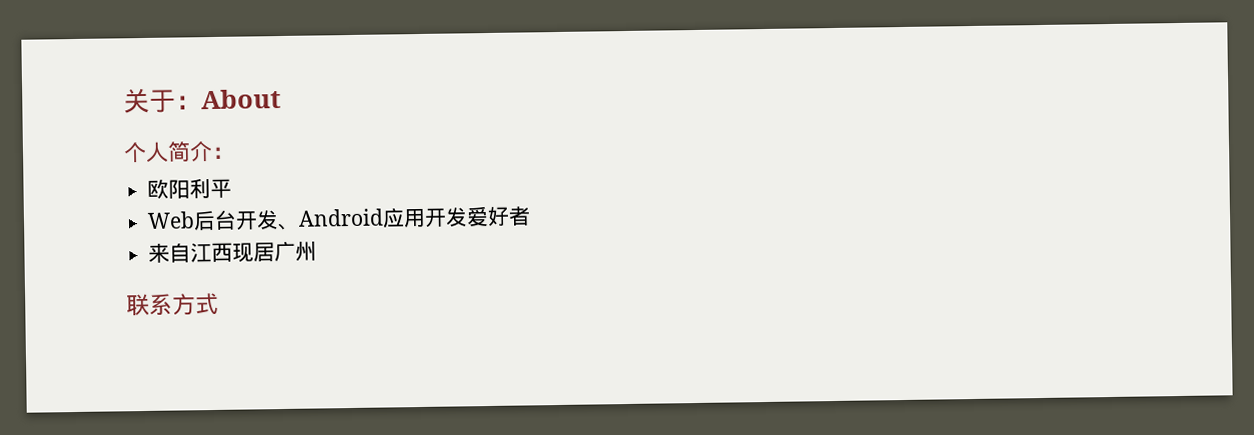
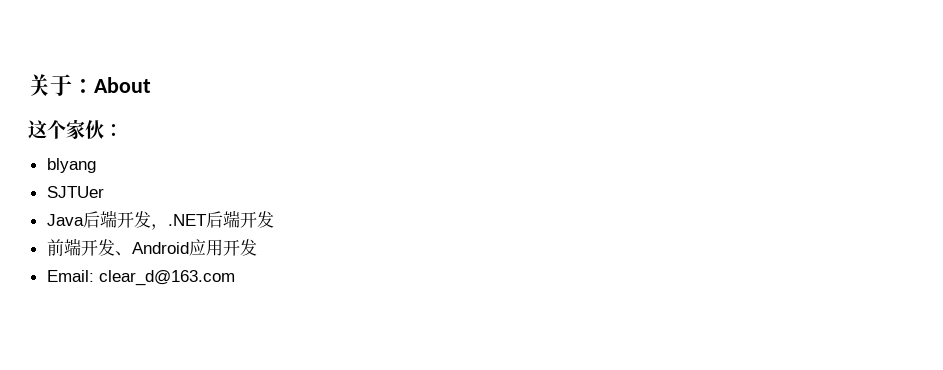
- 个人简介：
+ 这个家伙：
- 欧阳利平
- Web后台开发、Android应用开发爱好者
- 来自江西现居广州
- 联系方式
+ blyang
+ SJTUer
+ Java后端开发，.NET后端开发
+ 前端开发、Android应用开发
+ Email: clear_d@163.com

